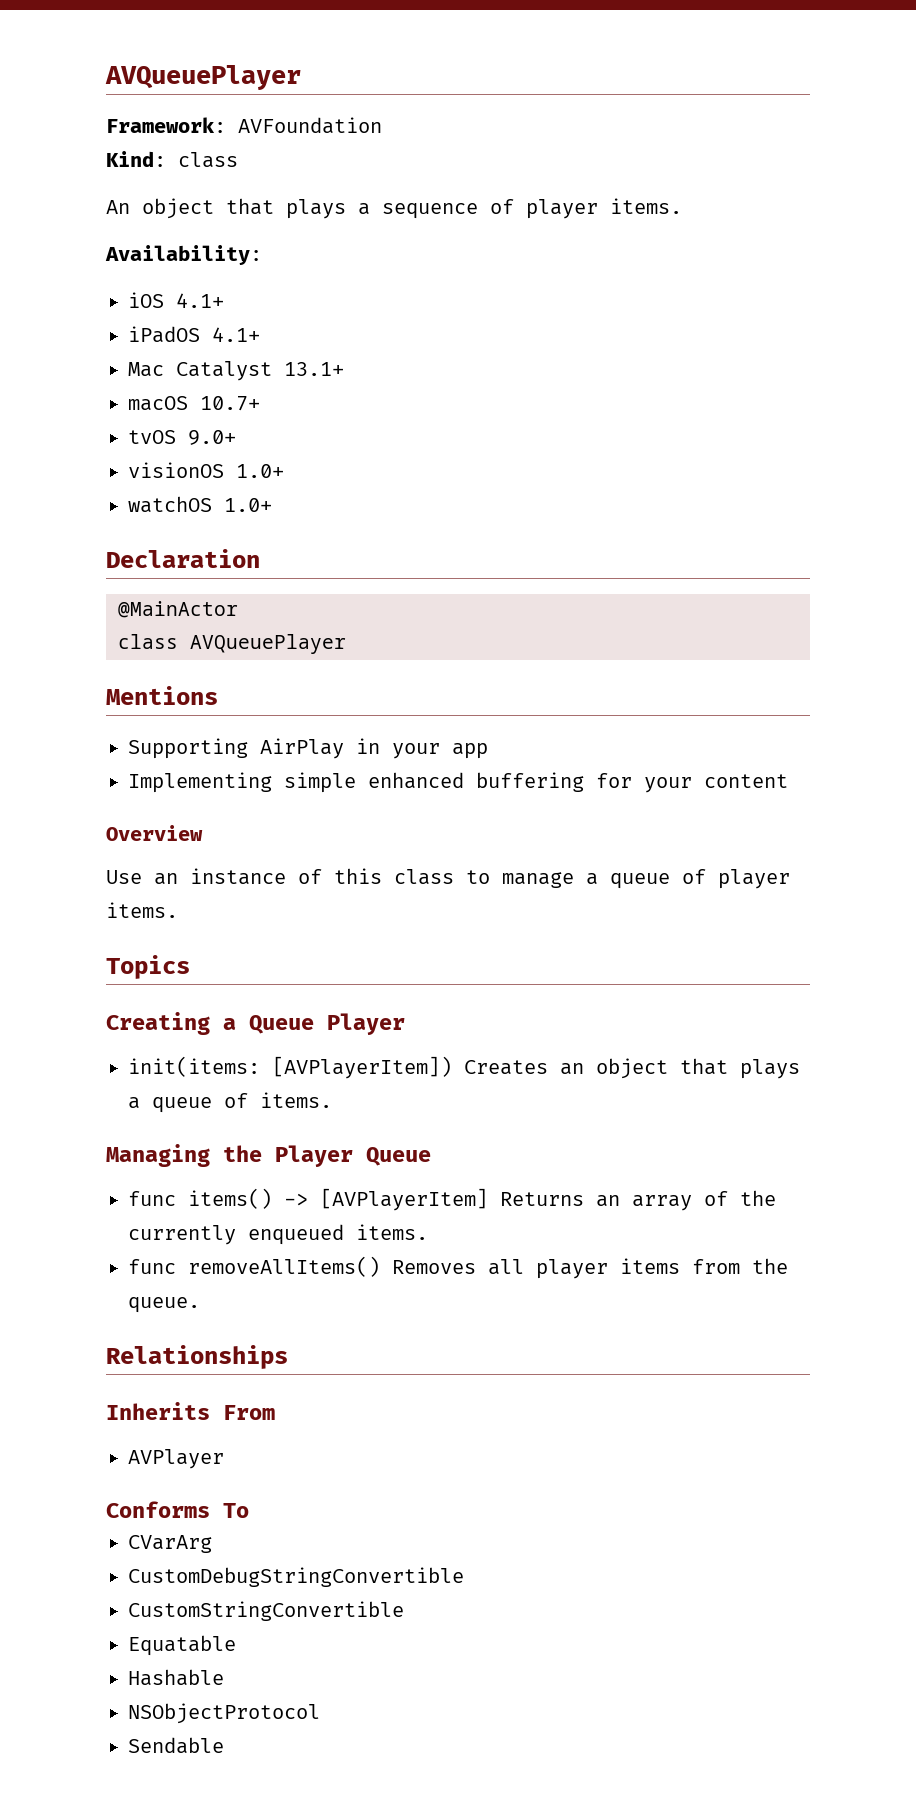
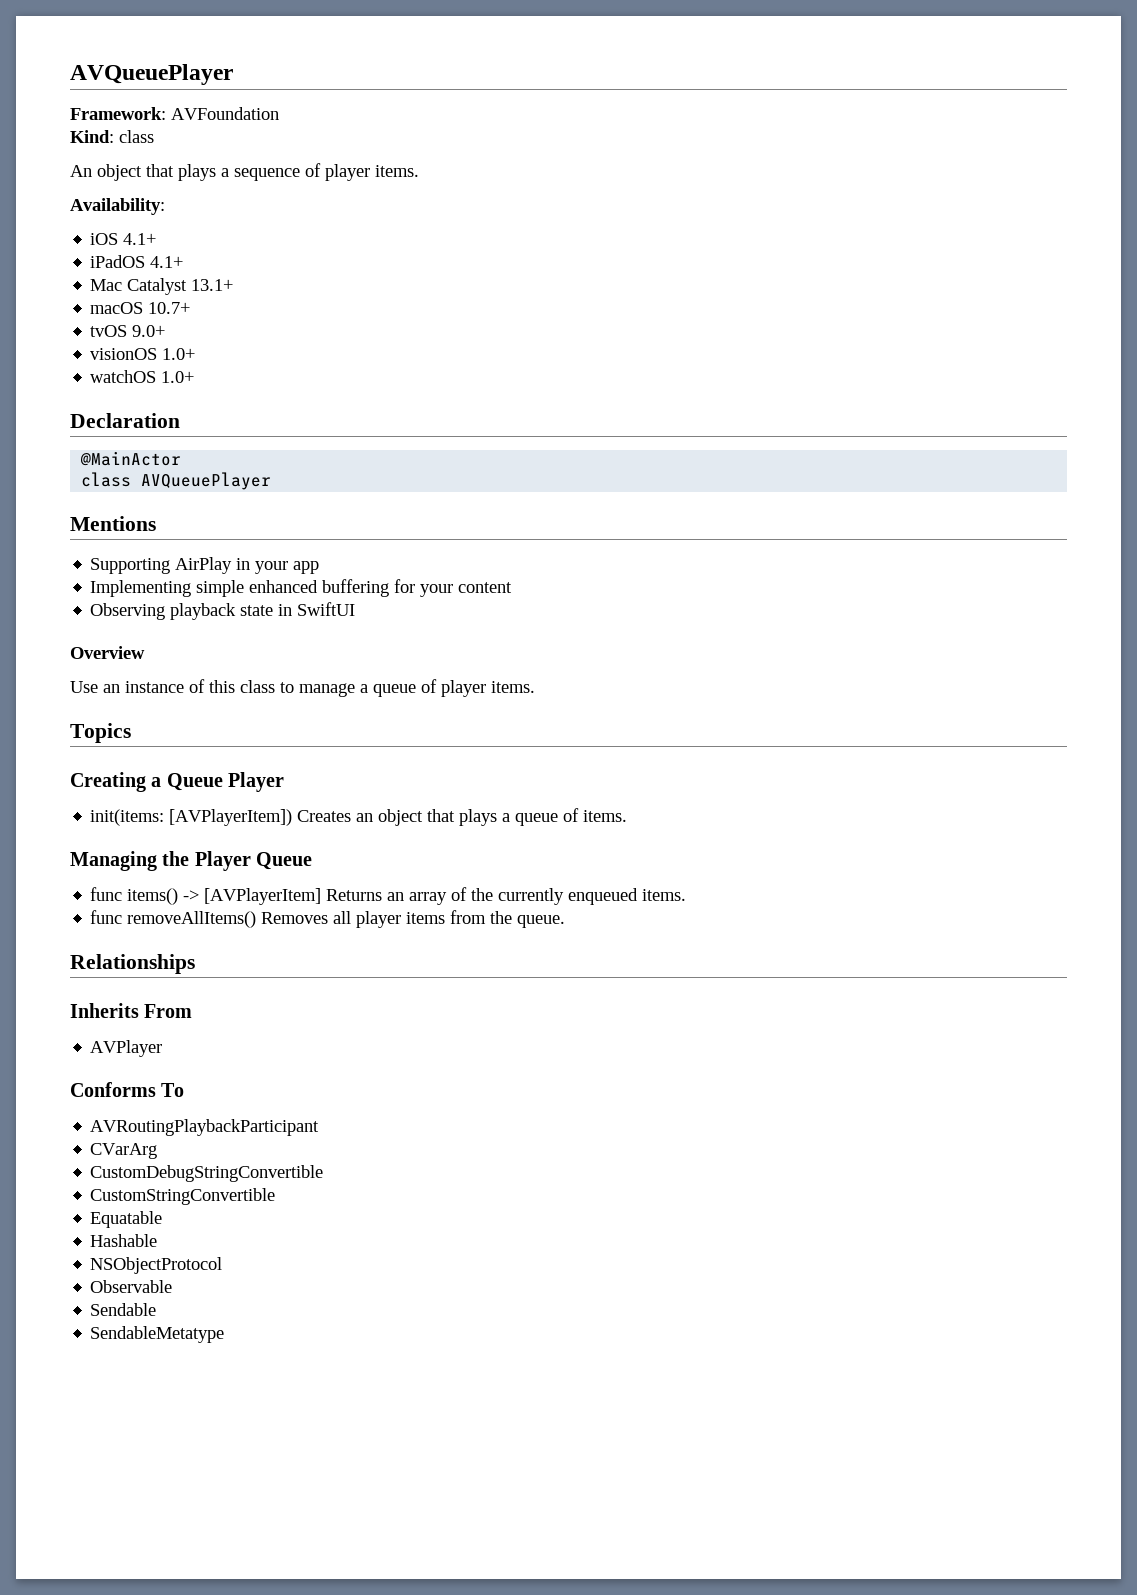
+ Observing playback state in SwiftUI
+ AVRoutingPlaybackParticipant
+ Observable
+ SendableMetatype

